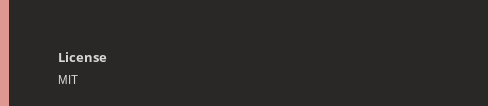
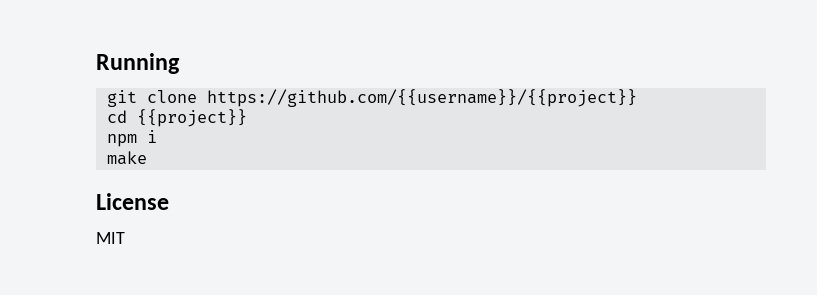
+ Running
+ git clone https://github.com/{{username}}/{{project}}
+ cd {{project}}
+ npm i
+ make

